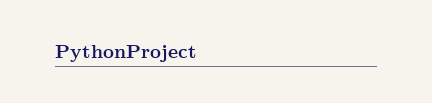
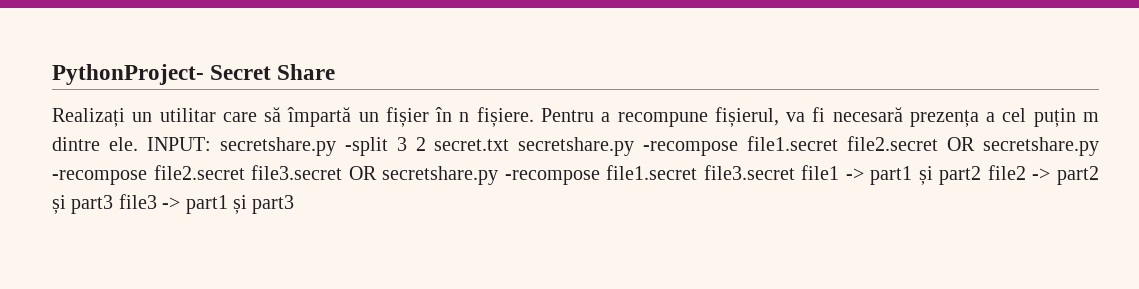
- PythonProject
+ PythonProject- Secret Share
+ Realizați un utilitar care să împartă un fișier în n fișiere. Pentru a recompune fișierul, va fi necesară prezența a cel puțin m dintre ele. INPUT: secretshare.py -split 3 2 secret.txt secretshare.py -recompose file1.secret file2.secret OR secretshare.py -recompose file2.secret file3.secret OR secretshare.py -recompose file1.secret file3.secret file1 -> part1 și part2 file2 -> part2 și part3 file3 -> part1 și part3

